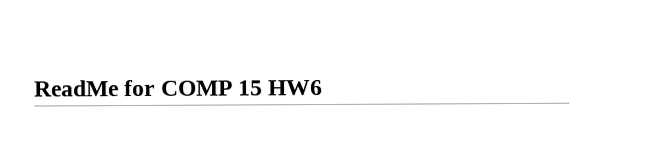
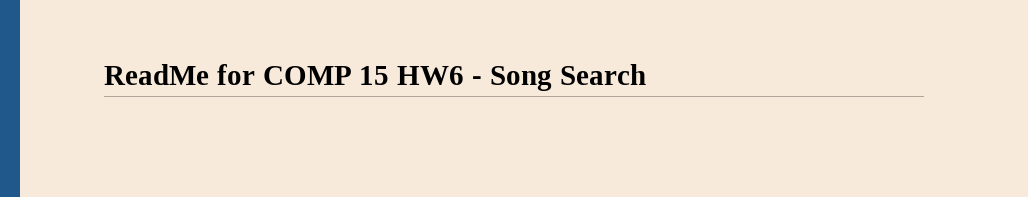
- ReadMe for COMP 15 HW6
+ ReadMe for COMP 15 HW6 - Song Search

